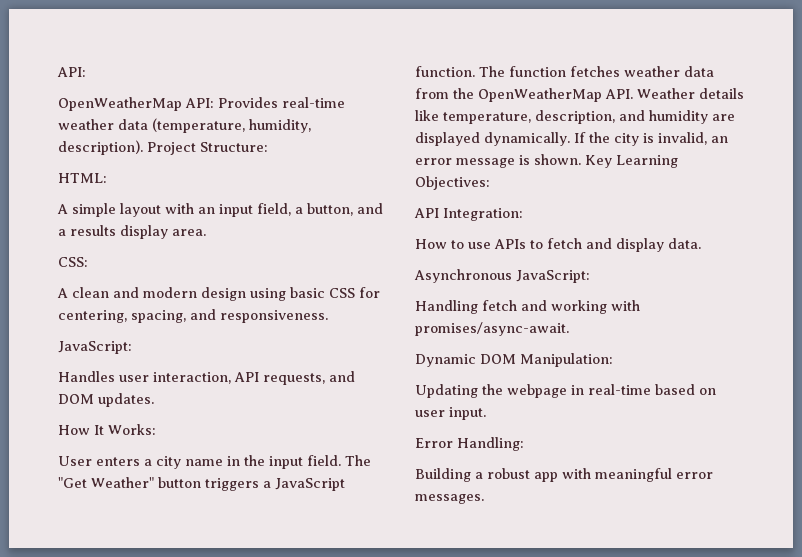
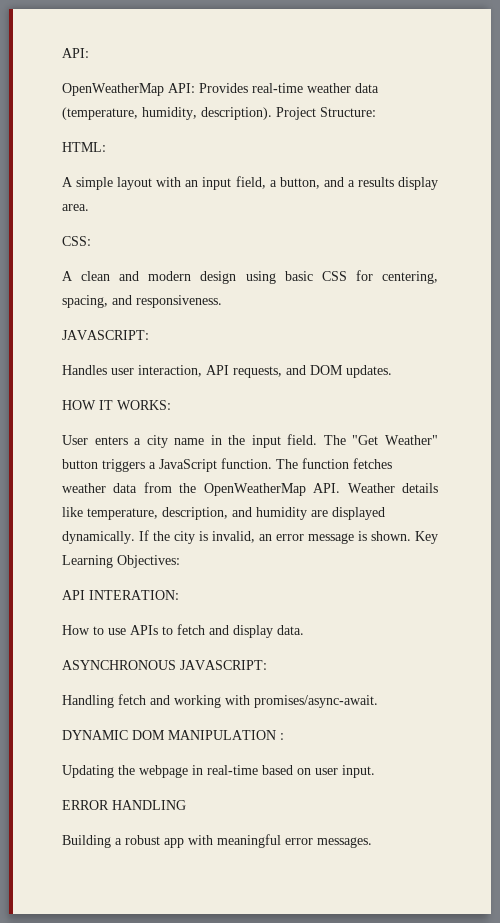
  A clean and modern design using basic CSS for centering, spacing, and responsiveness.
- JavaScript:
+ JAVASCRIPT:
- How It Works:
+ HOW IT WORKS:
- API Integration:
+ API INTERATION:
- Asynchronous JavaScript:
+ ASYNCHRONOUS JAVASCRIPT:
- Dynamic DOM Manipulation:
+ DYNAMIC DOM MANIPULATION :
- Error Handling:
+ ERROR HANDLING

